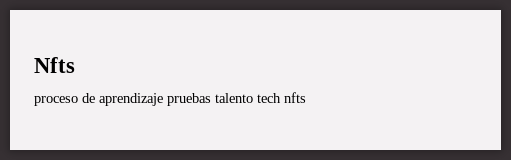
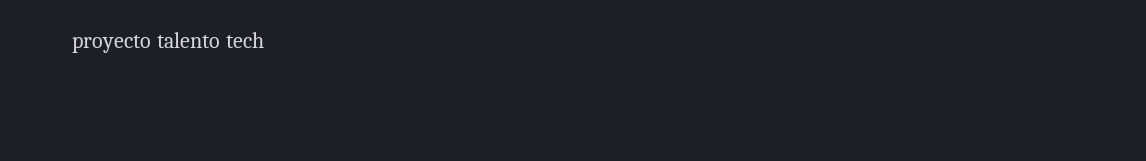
- Nfts
- proceso de aprendizaje pruebas talento tech nfts
+ proyecto talento tech

